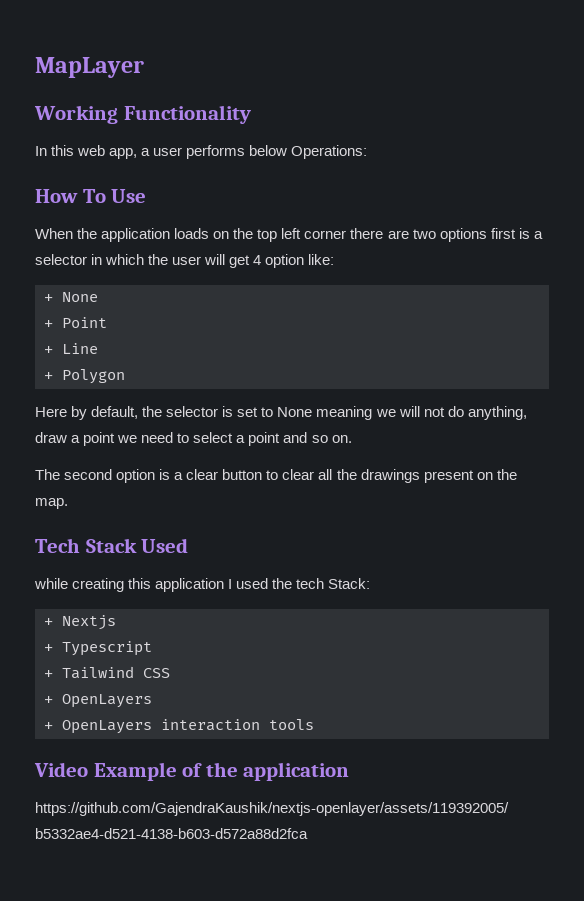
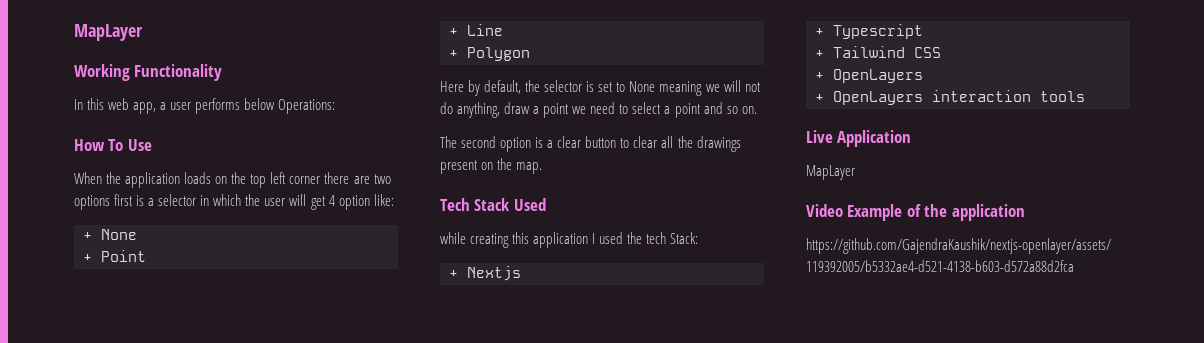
+ Live Application
+ MapLayer

